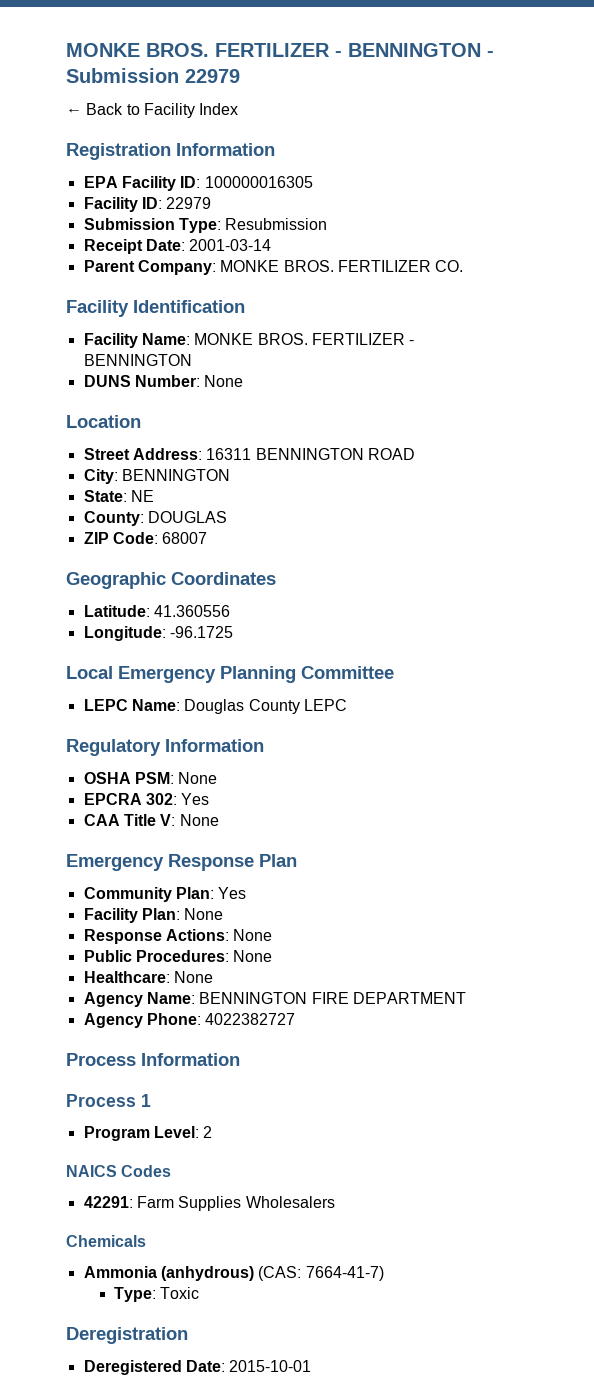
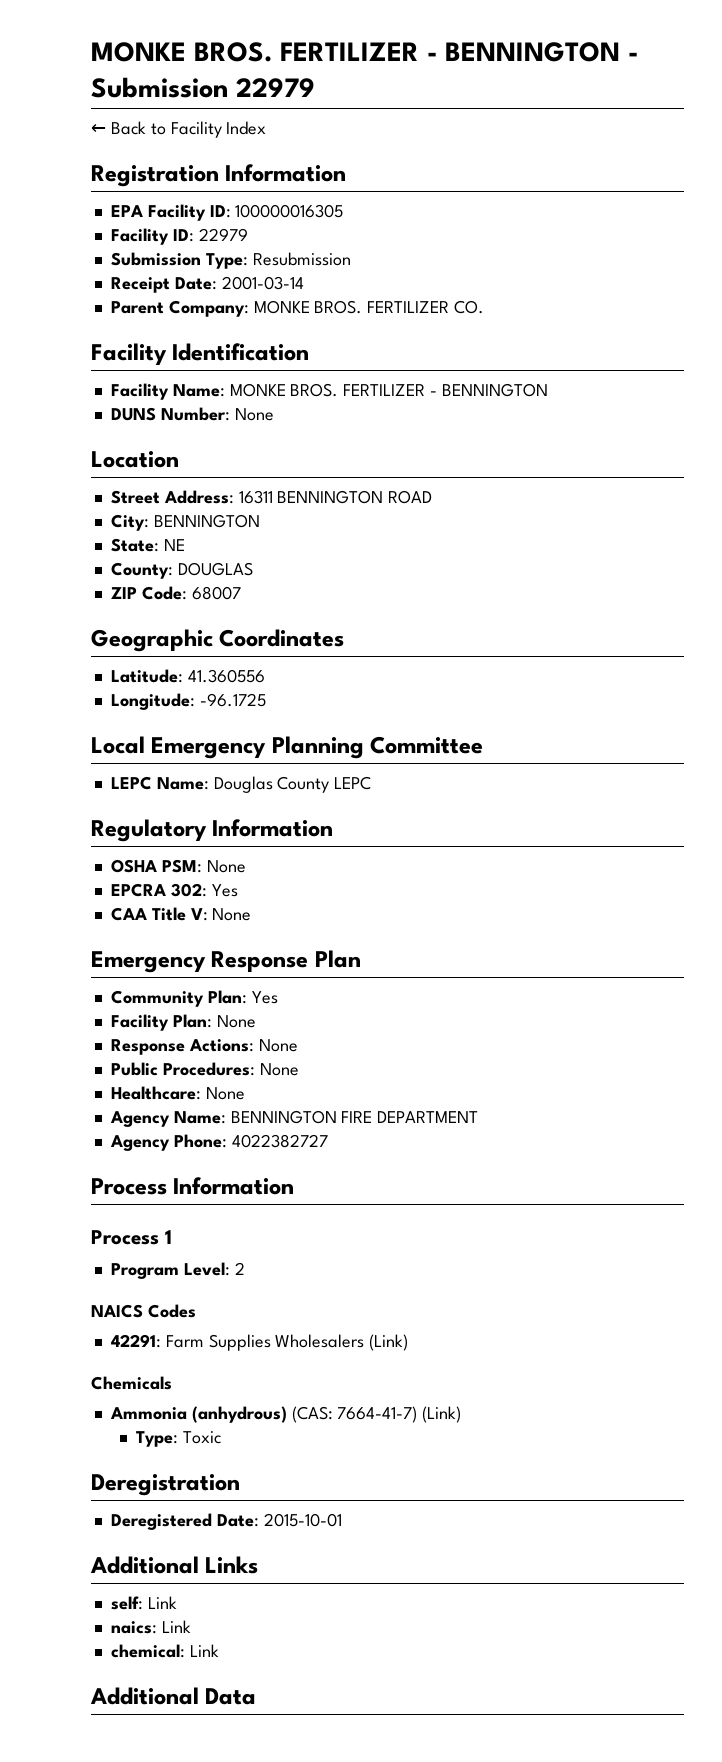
- 42291: Farm Supplies Wholesalers
+ 42291: Farm Supplies Wholesalers (Link)
- Ammonia (anhydrous) (CAS: 7664-41-7)
+ Ammonia (anhydrous) (CAS: 7664-41-7) (Link)
+ Additional Links
+ self: Link
+ naics: Link
+ chemical: Link
+ Additional Data

